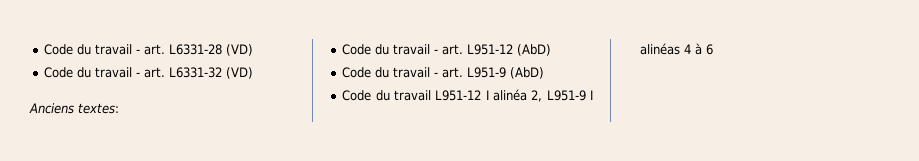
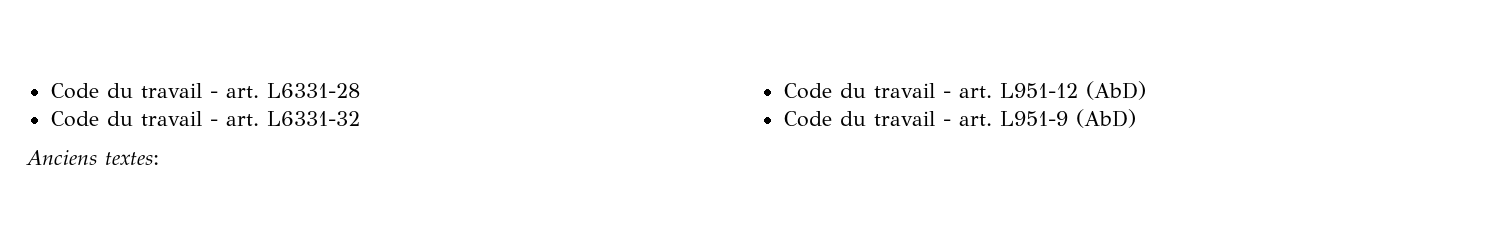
- Code du travail - art. L6331-28 (VD)
+ Code du travail - art. L6331-28
- Code du travail - art. L6331-32 (VD)
+ Code du travail - art. L6331-32
- Code du travail L951-12 I alinéa 2, L951-9 I alinéas 4 à 6

